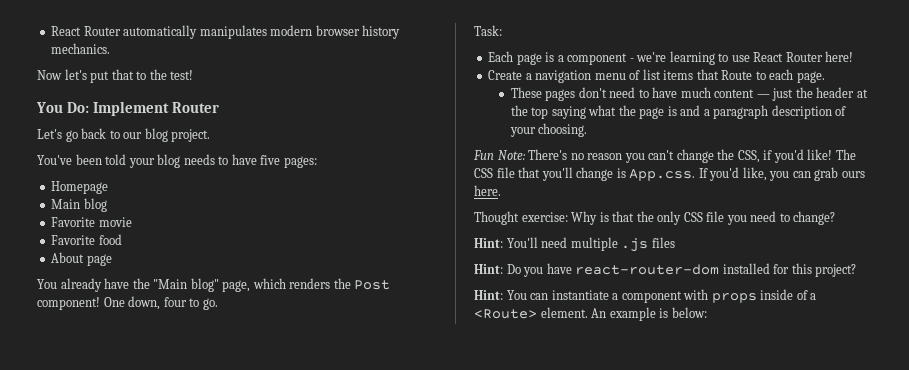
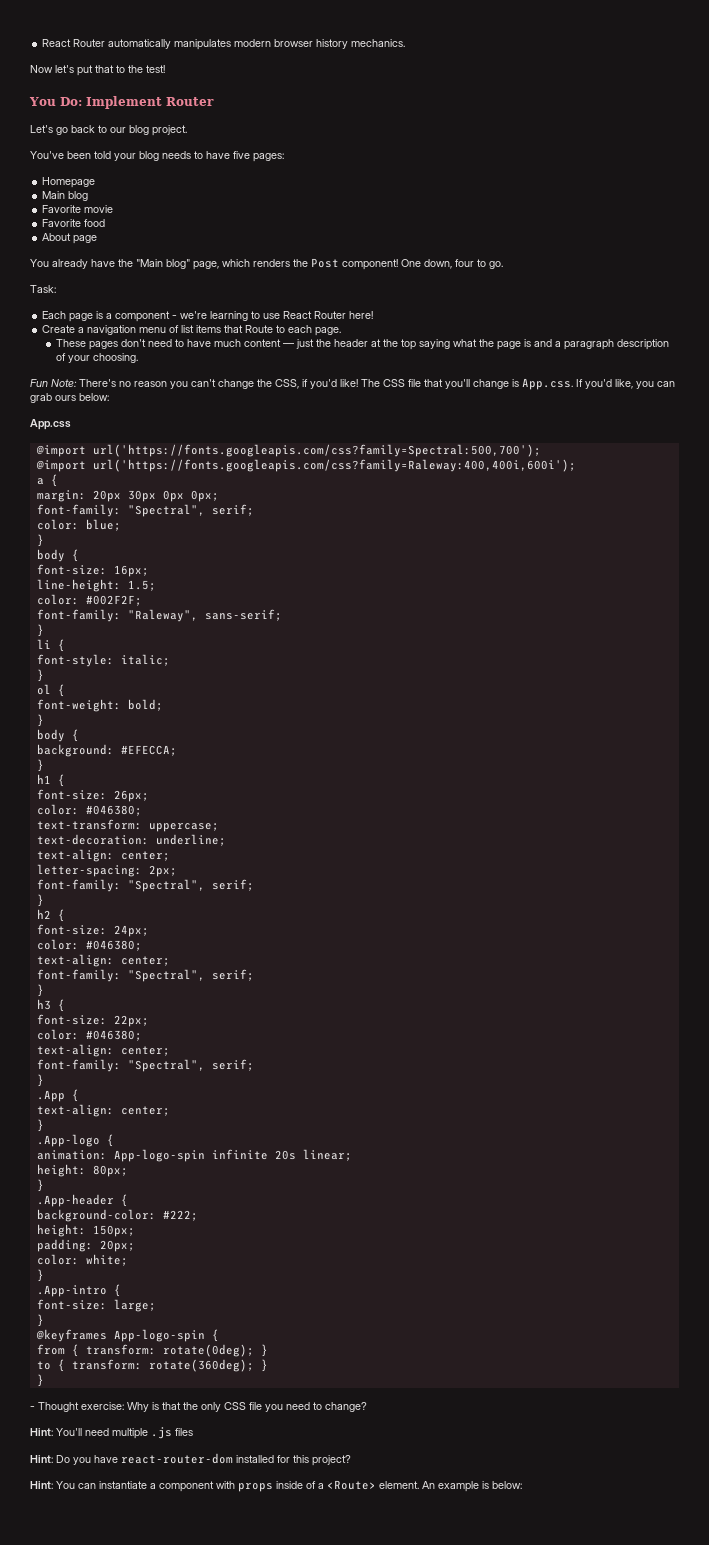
- The CSS file that you'll change is App.css. If you'd like, you can grab ours here.
- Thought exercise: Why is that the only CSS file you need to change?
+ The CSS file that you'll change is App.css. If you'd like, you can grab ours below:
+ App.css
+ @import url('https://fonts.googleapis.com/css?family=Spectral:500,700');
+ @import url('https://fonts.googleapis.com/css?family=Raleway:400,400i,600i');
+ a {
+ margin: 20px 30px 0px 0px;
+ font-family: "Spectral", serif;
+ color: blue;
+ }
+ body {
+ font-size: 16px;
+ line-height: 1.5;
+ color: #002F2F;
+ font-family: "Raleway", sans-serif;
+ }
+ li {
+ font-style: italic;
+ }
+ ol {
+ font-weight: bold;
+ }
+ body {
+ background: #EFECCA;
+ }
+ h1 {
+ font-size: 26px;
+ color: #046380;
+ text-transform: uppercase;
+ text-decoration: underline;
+ text-align: center;
+ letter-spacing: 2px;
+ font-family: "Spectral", serif;
+ }
+ h2 {
+ font-size: 24px;
+ color: #046380;
+ text-align: center;
+ font-family: "Spectral", serif;
+ }
+ h3 {
+ font-size: 22px;
+ color: #046380;
+ text-align: center;
+ font-family: "Spectral", serif;
+ }
+ .App {
+ text-align: center;
+ }
+ .App-logo {
+ animation: App-logo-spin infinite 20s linear;
+ height: 80px;
+ }
+ .App-header {
+ background-color: #222;
+ height: 150px;
+ padding: 20px;
+ color: white;
+ }
+ .App-intro {
+ font-size: large;
+ }
+ @keyframes App-logo-spin {
+ from { transform: rotate(0deg); }
+ to { transform: rotate(360deg); }
+ }
+ - Thought exercise: Why is that the only CSS file you need to change?

